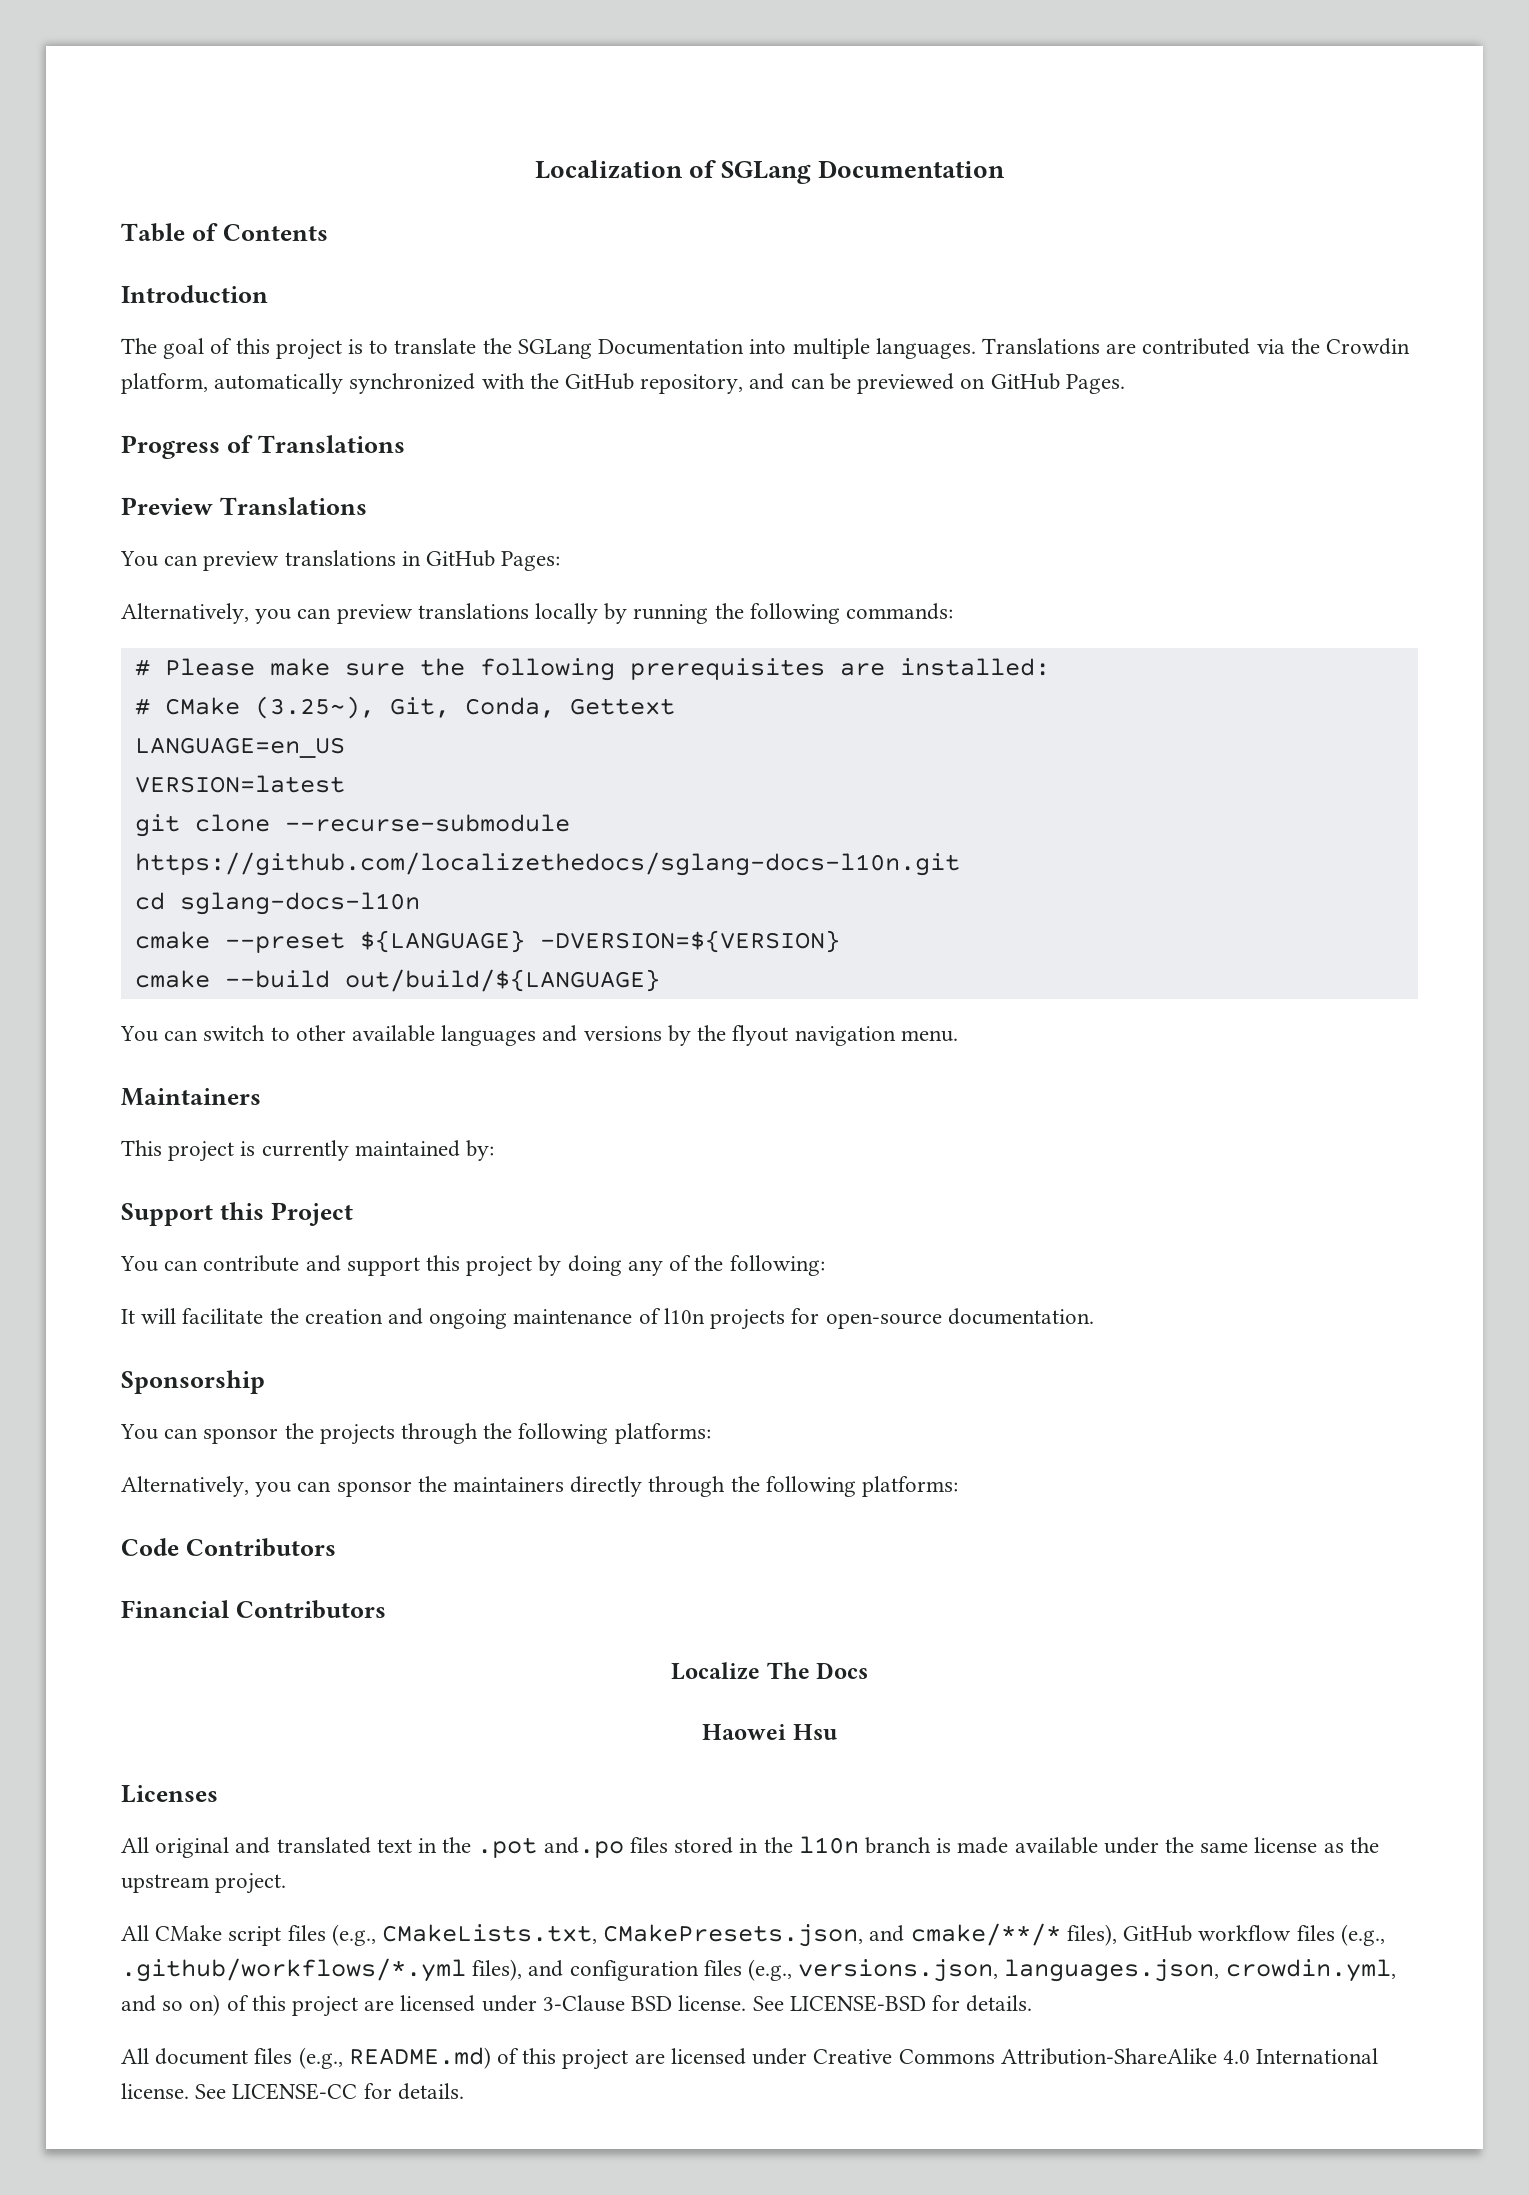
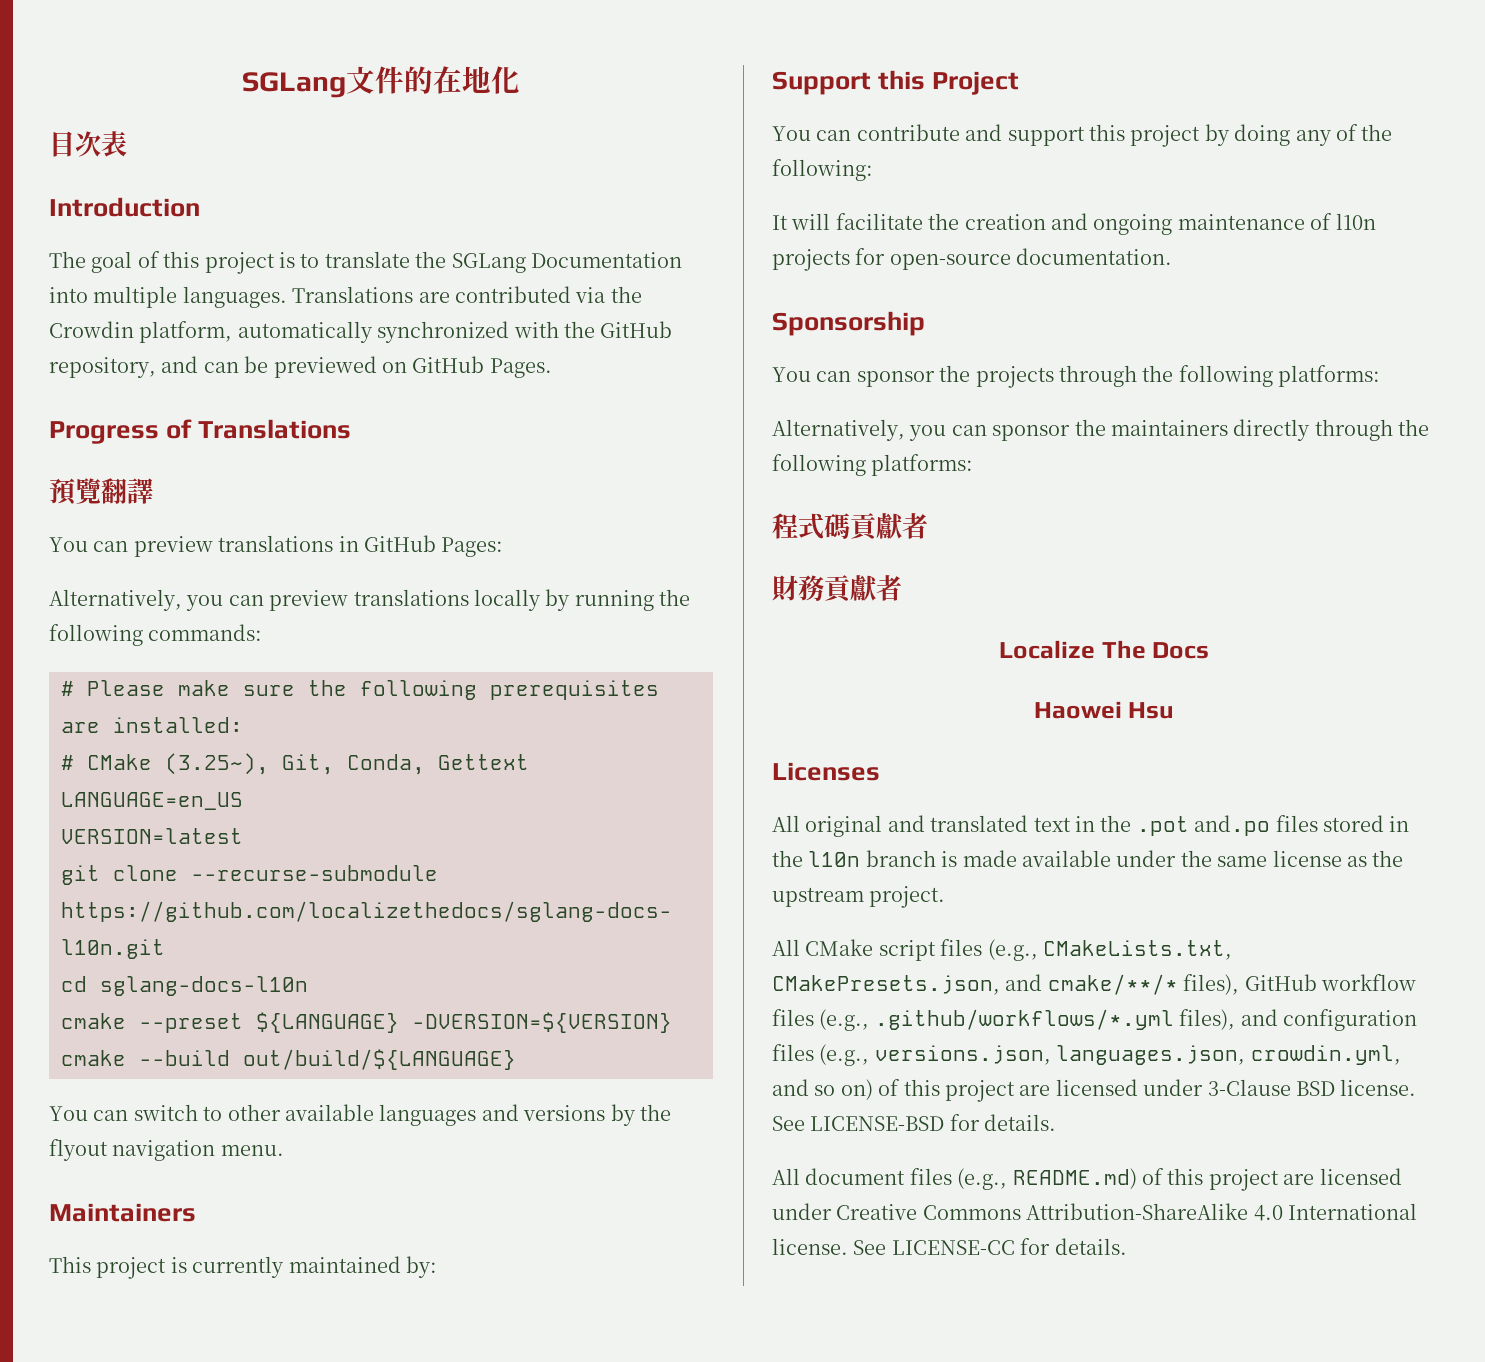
- Localization of SGLang Documentation
- Table of Contents
+ SGLang文件的在地化
+ 目次表
- Preview Translations
+ 預覽翻譯
- Code Contributors
- Financial Contributors
+ 程式碼貢獻者
+ 財務貢獻者

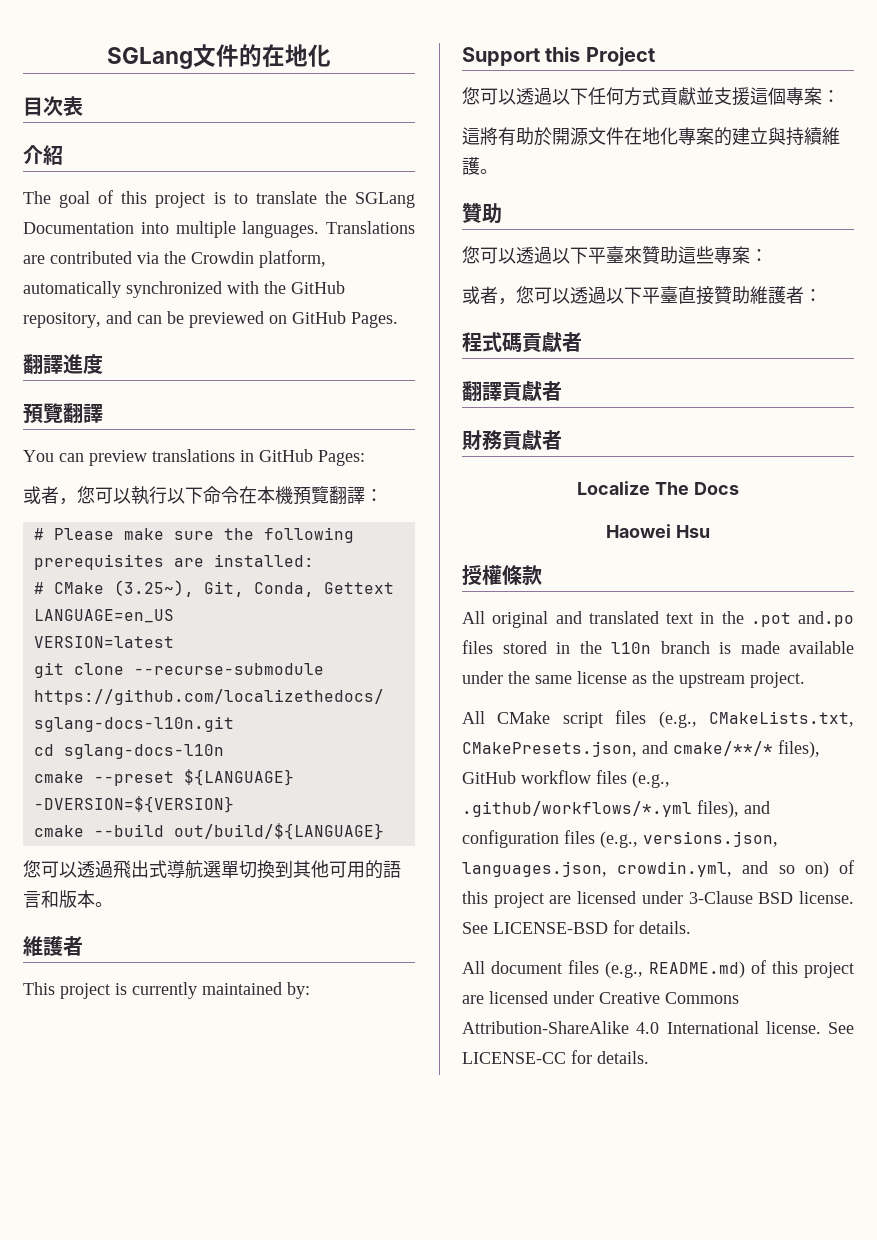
- Introduction
+ 介紹
- Progress of Translations
+ 翻譯進度
- Alternatively, you can preview translations locally by running the following commands:
+ 或者，您可以執行以下命令在本機預覽翻譯：
- You can switch to other available languages and versions by the flyout navigation menu.
- Maintainers
+ 您可以透過飛出式導航選單切換到其他可用的語言和版本。
+ 維護者
- You can contribute and support this project by doing any of the following:
- It will facilitate the creation and ongoing maintenance of l10n projects for open-source documentation.
- Sponsorship
- You can sponsor the projects through the following platforms:
- Alternatively, you can sponsor the maintainers directly through the following platforms:
+ 您可以透過以下任何方式貢獻並支援這個專案：
+ 這將有助於開源文件在地化專案的建立與持續維護。
+ 贊助
+ 您可以透過以下平臺來贊助這些專案：
+ 或者，您可以透過以下平臺直接贊助維護者：
+ 翻譯貢獻者
- Licenses
+ 授權條款

